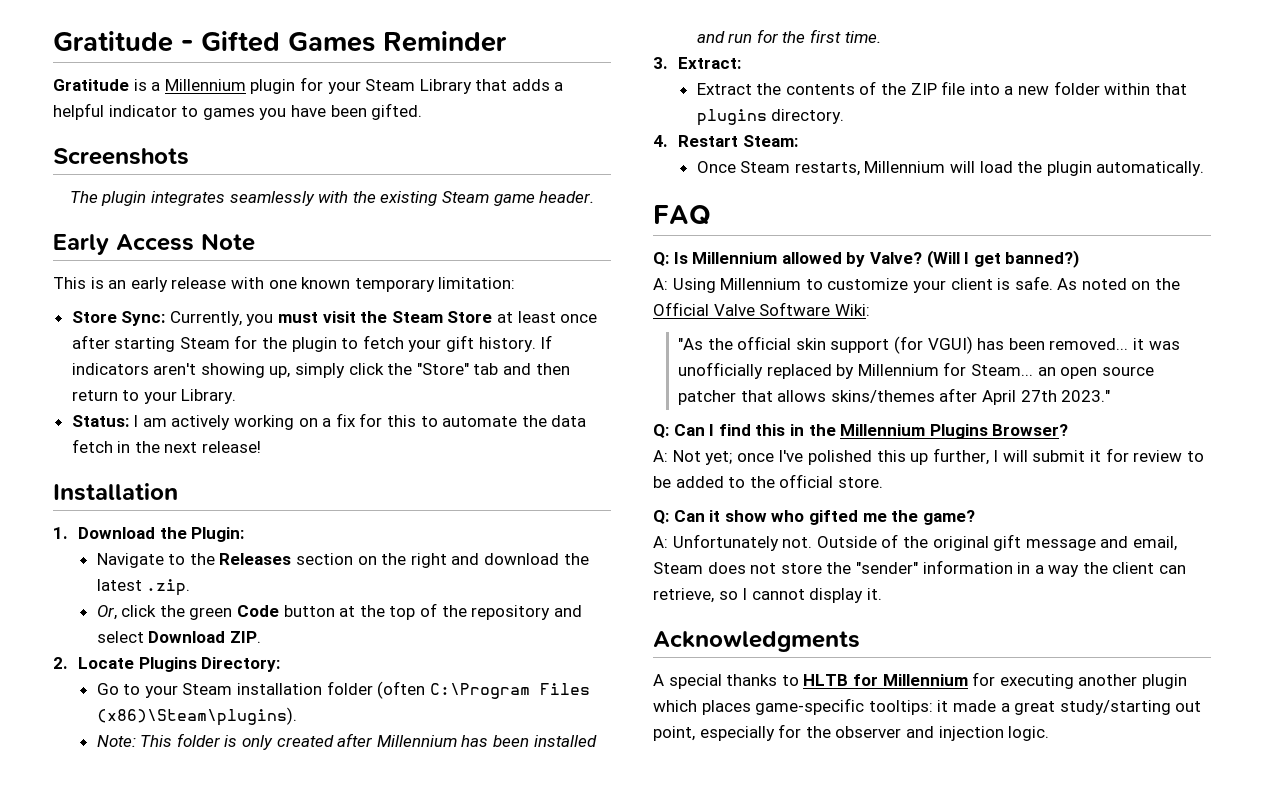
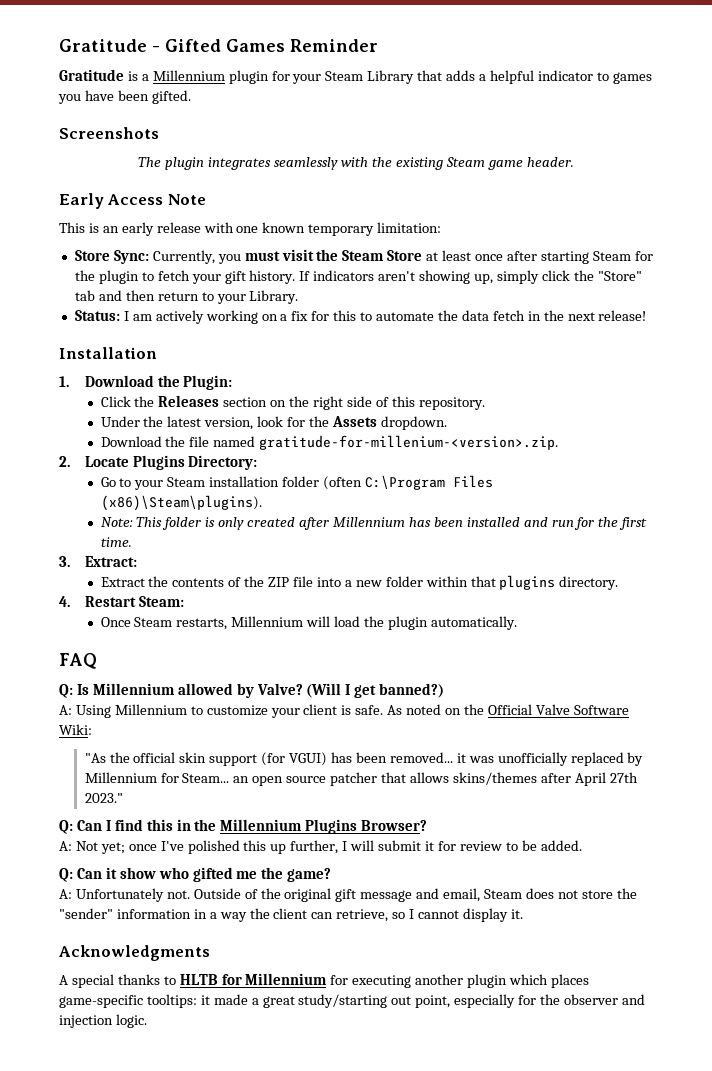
- Navigate to the Releases section on the right and download the latest .zip.
- Or, click the green Code button at the top of the repository and select Download ZIP.
+ Click the Releases section on the right side of this repository.
+ Under the latest version, look for the Assets dropdown.
+ Download the file named gratitude-for-millenium-<version>.zip.
- A: Not yet; once I've polished this up further, I will submit it for review to be added to the official store.
+ A: Not yet; once I've polished this up further, I will submit it for review to be added.

